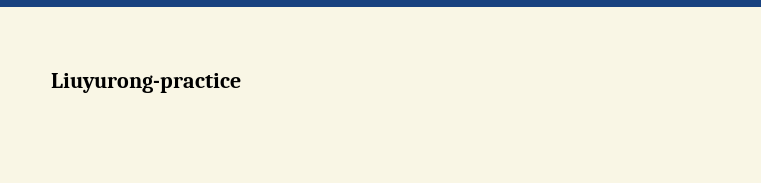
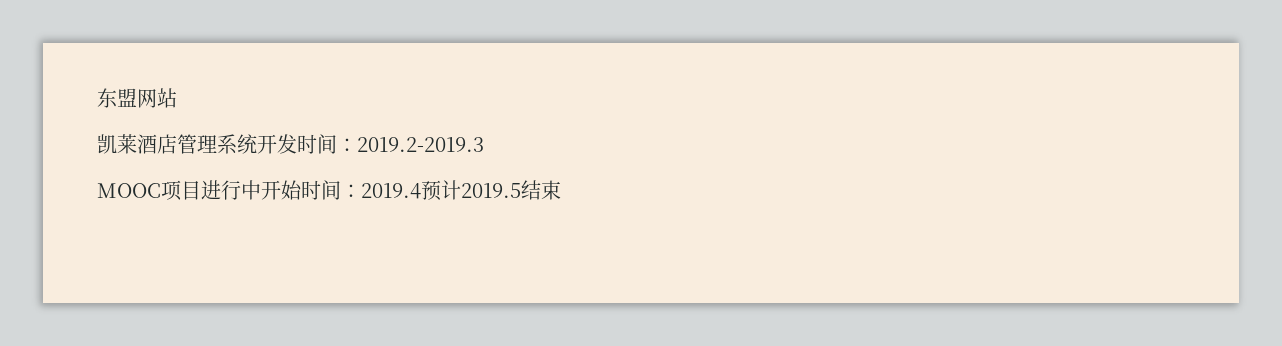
- Liuyurong-practice
+ 东盟网站
+ 凯莱酒店管理系统开发时间：2019.2-2019.3
+ MOOC项目进行中开始时间：2019.4预计2019.5结束

